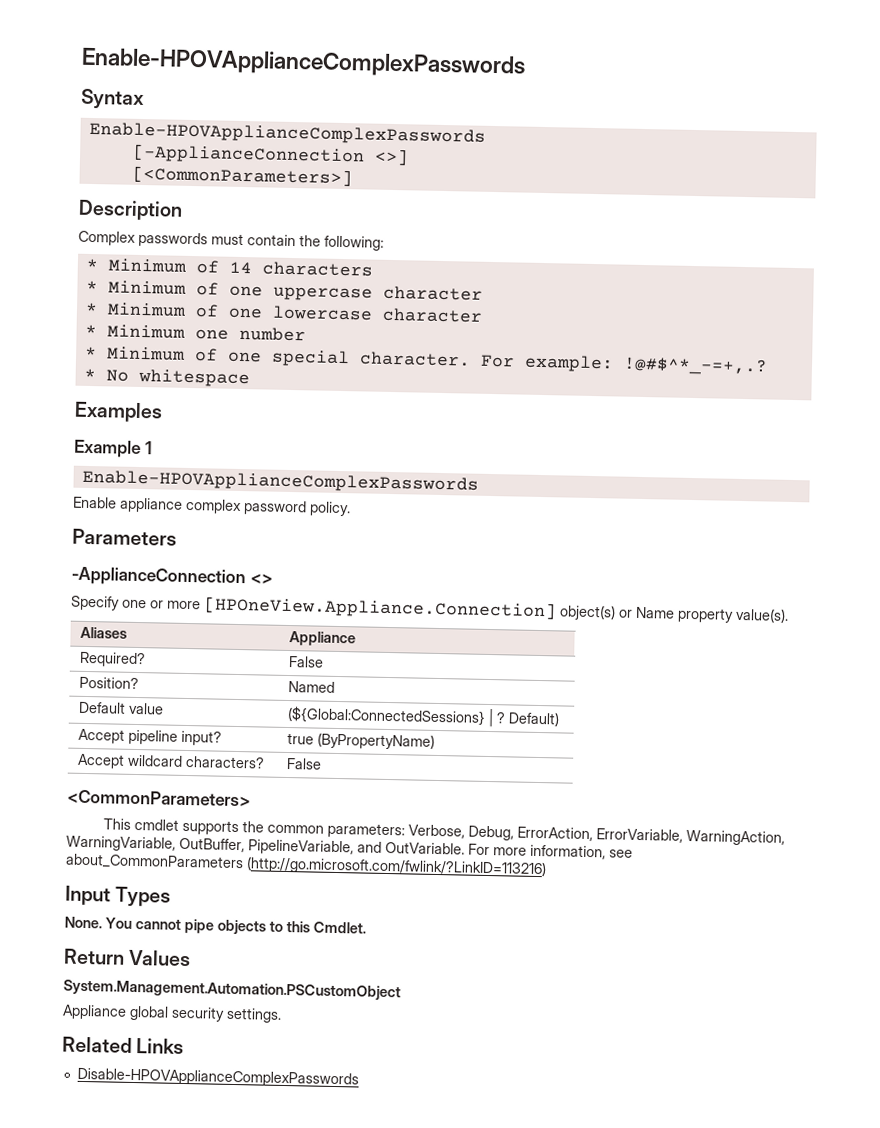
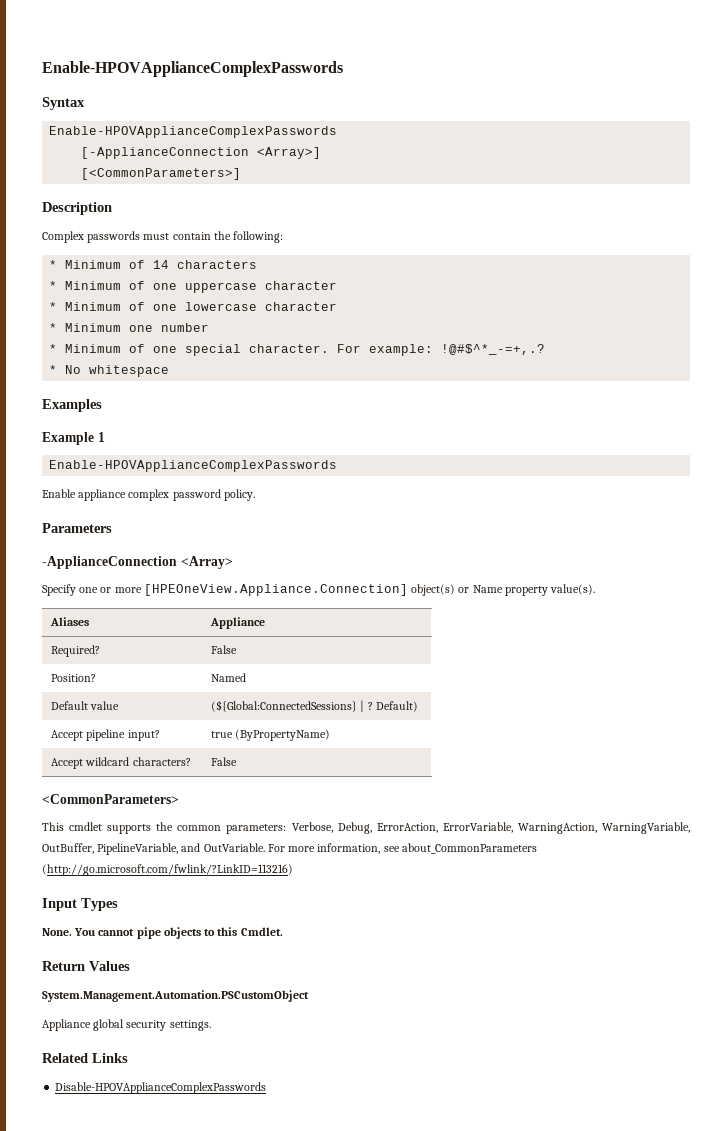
- [-ApplianceConnection <>]
+ [-ApplianceConnection <Array>]
- -ApplianceConnection <>
+ -ApplianceConnection <Array>
- Specify one or more [HPOneView.Appliance.Connection] object(s) or Name property value(s).
+ Specify one or more [HPEOneView.Appliance.Connection] object(s) or Name property value(s).

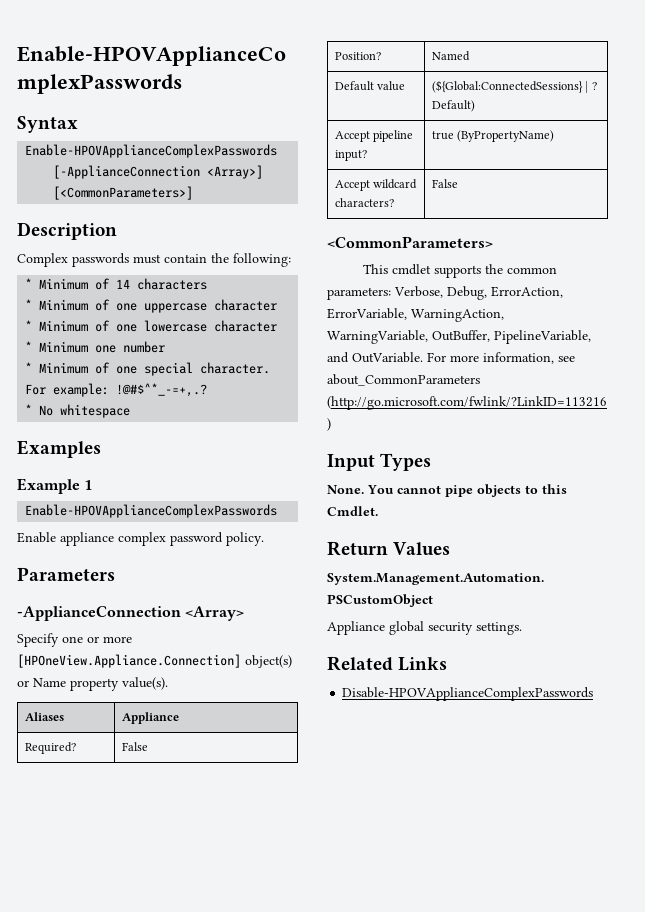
- Specify one or more [HPEOneView.Appliance.Connection] object(s) or Name property value(s).
+ Specify one or more [HPOneView.Appliance.Connection] object(s) or Name property value(s).

